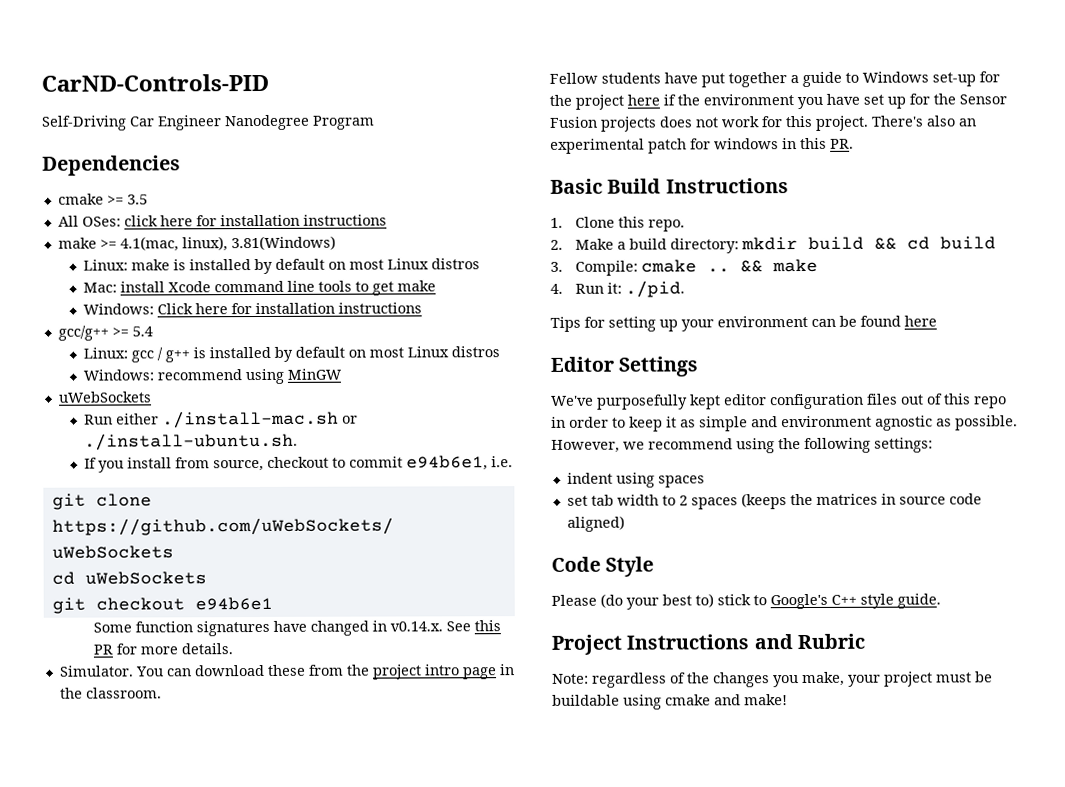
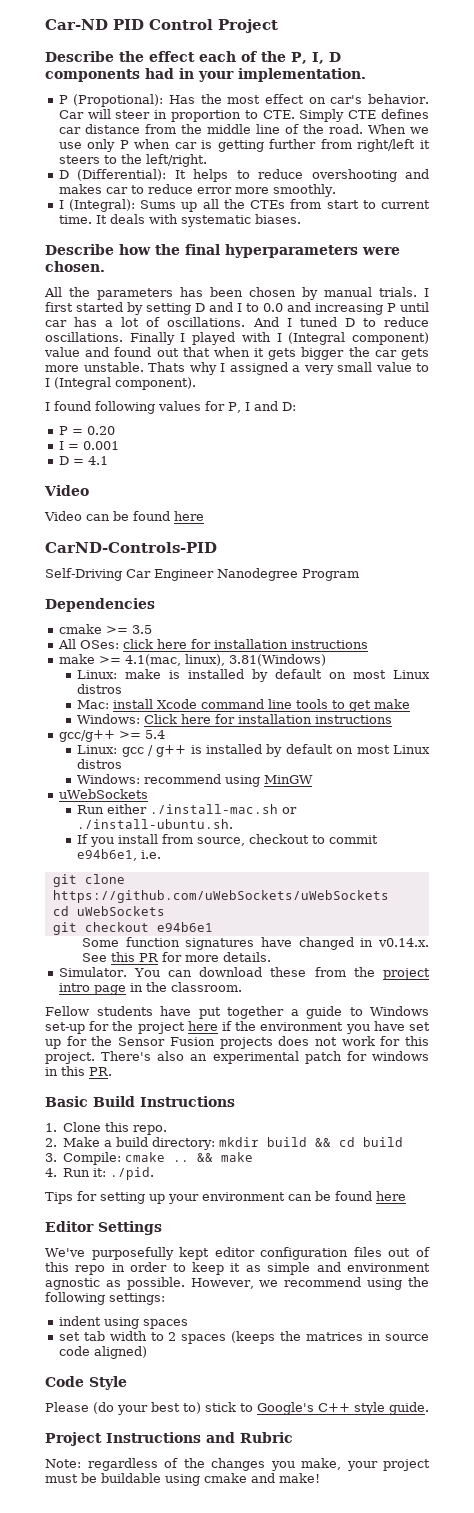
+ Car-ND PID Control Project
+ Describe the effect each of the P, I, D components had in your implementation.
+ P (Propotional): Has the most effect on car's behavior. Car will steer in proportion to CTE. Simply CTE defines car distance from the middle line of the road. When we use only P when car is getting further from right/left it steers to the left/right.
+ D (Differential): It helps to reduce overshooting and makes car to reduce error more smoothly.
+ I (Integral): Sums up all the CTEs from start to current time. It deals with systematic biases.
+ Describe how the final hyperparameters were chosen.
+ All the parameters has been chosen by manual trials. I first started by setting D and I to 0.0 and increasing P until car has a lot of oscillations. And I tuned D to reduce oscillations. Finally I played with I (Integral component) value and found out that when it gets bigger the car gets more unstable. Thats why I assigned a very small value to I (Integral component).
+ I found following values for P, I and D:
+ P = 0.20
+ I = 0.001
+ D = 4.1
+ Video
+ Video can be found here

